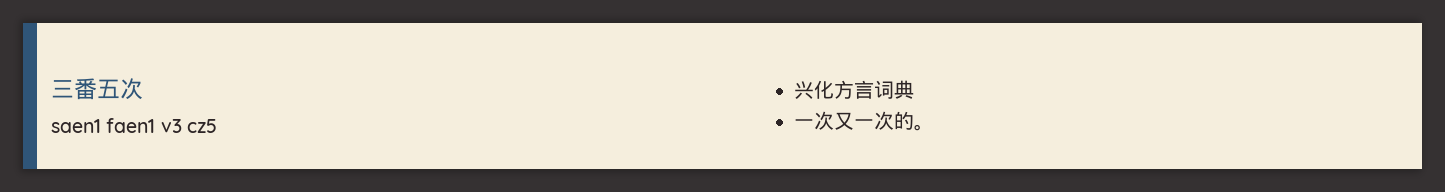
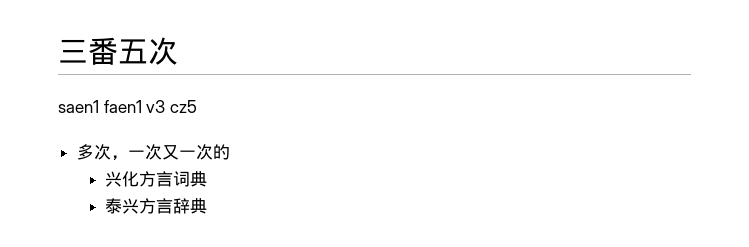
+ 多次，一次又一次的
- 一次又一次的。
+ 泰兴方言辞典

